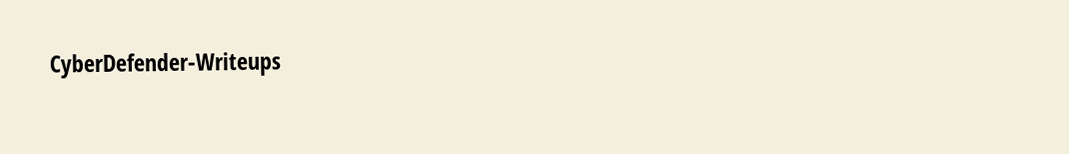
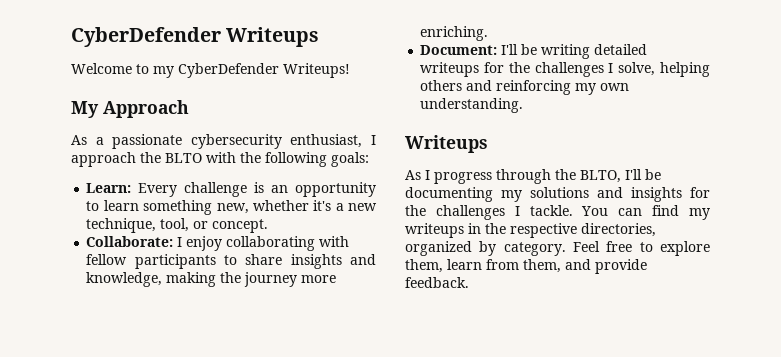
- CyberDefender-Writeups
+ CyberDefender Writeups
+ Welcome to my CyberDefender Writeups!
+ My Approach
+ As a passionate cybersecurity enthusiast, I approach the BLTO with the following goals:
+ Learn: Every challenge is an opportunity to learn something new, whether it's a new technique, tool, or concept.
+ Collaborate: I enjoy collaborating with fellow participants to share insights and knowledge, making the journey more enriching.
+ Document: I'll be writing detailed writeups for the challenges I solve, helping others and reinforcing my own understanding.
+ Writeups
+ As I progress through the BLTO, I'll be documenting my solutions and insights for the challenges I tackle. You can find my writeups in the respective directories, organized by category. Feel free to explore them, learn from them, and provide feedback.

